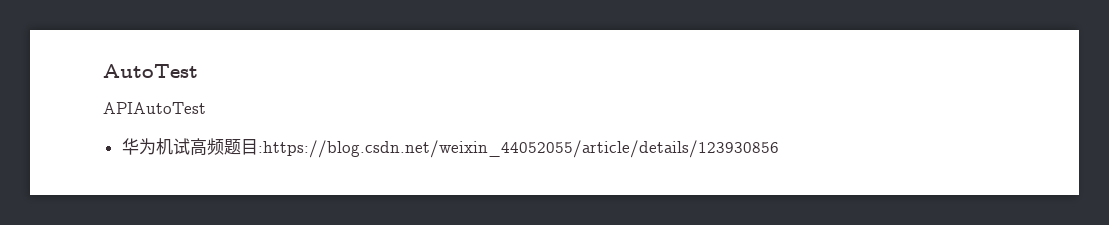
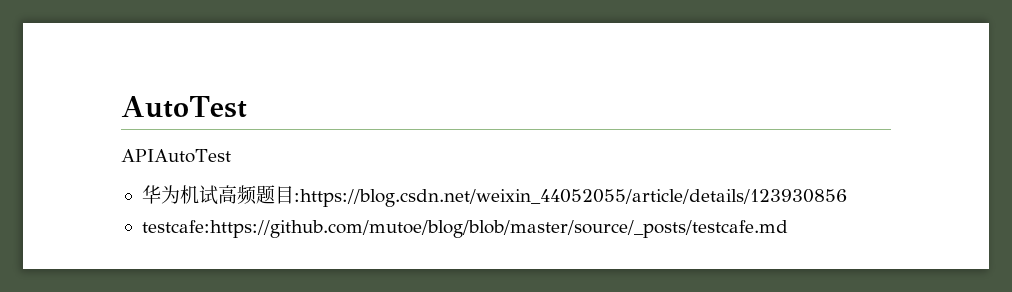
+ testcafe:https://github.com/mutoe/blog/blob/master/source/_posts/testcafe.md

